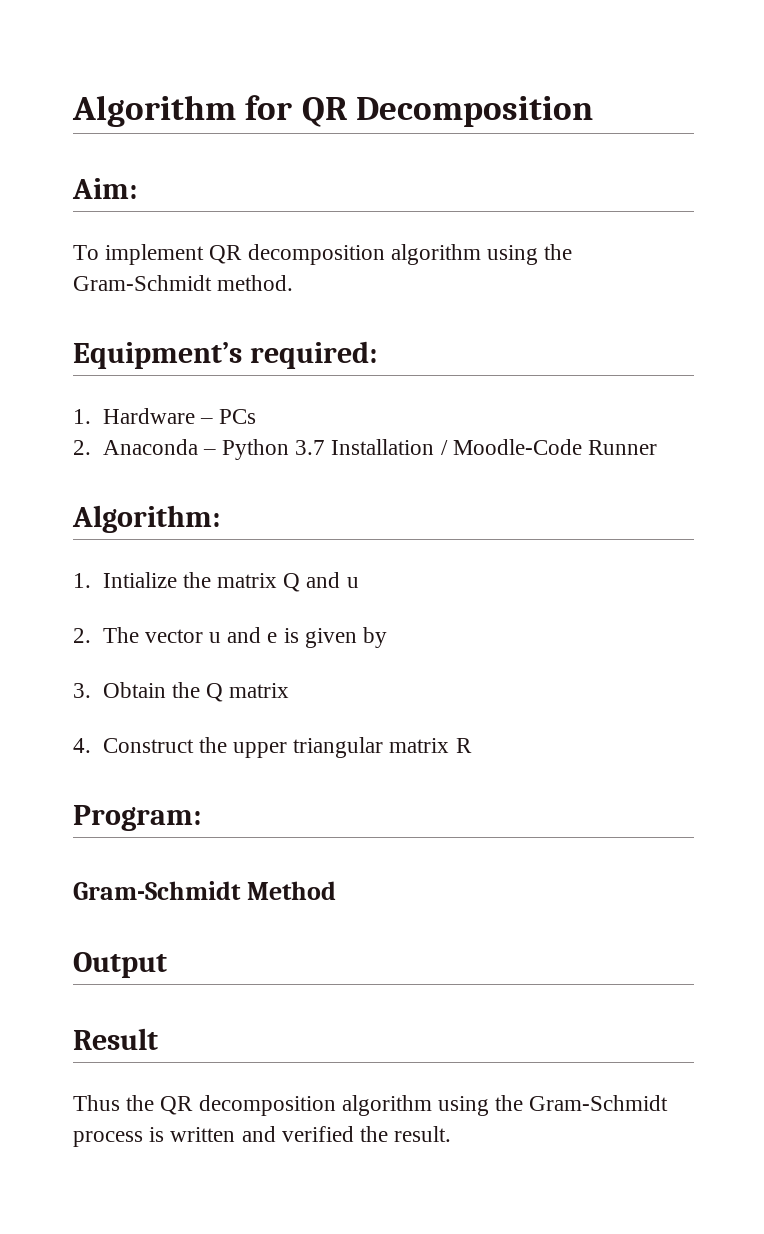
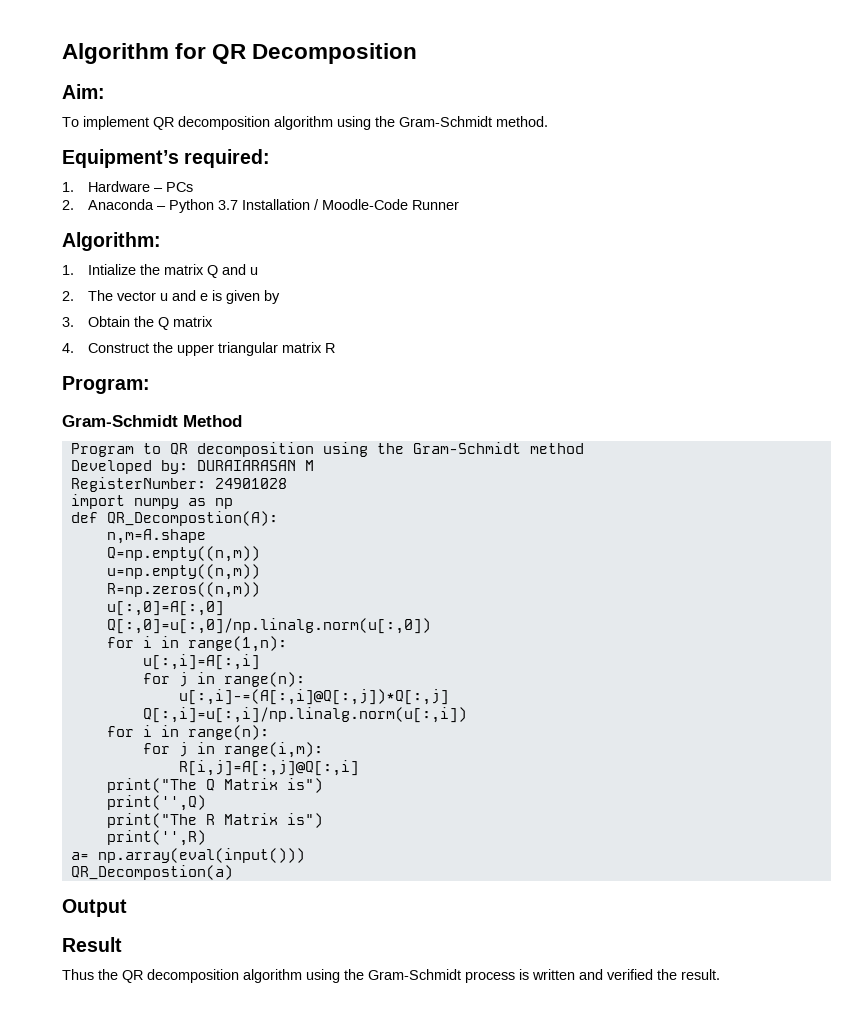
+ Program to QR decomposition using the Gram-Schmidt method
+ Developed by: DURAIARASAN M
+ RegisterNumber: 24901028
+ import numpy as np
+ def QR_Decompostion(A):
+ n,m=A.shape
+ Q=np.empty((n,m))
+ u=np.empty((n,m))
+ R=np.zeros((n,m))
+ u[:,0]=A[:,0]
+ Q[:,0]=u[:,0]/np.linalg.norm(u[:,0])
+ for i in range(1,n):
+ u[:,i]=A[:,i]
+ for j in range(n):
+ u[:,i]-=(A[:,i]@Q[:,j])*Q[:,j]
+ Q[:,i]=u[:,i]/np.linalg.norm(u[:,i])
+ for i in range(n):
+ for j in range(i,m):
+ R[i,j]=A[:,j]@Q[:,i]
+ print("The Q Matrix is")
+ print('',Q)
+ print("The R Matrix is")
+ print('',R)
+ a= np.array(eval(input()))
+ QR_Decompostion(a)

